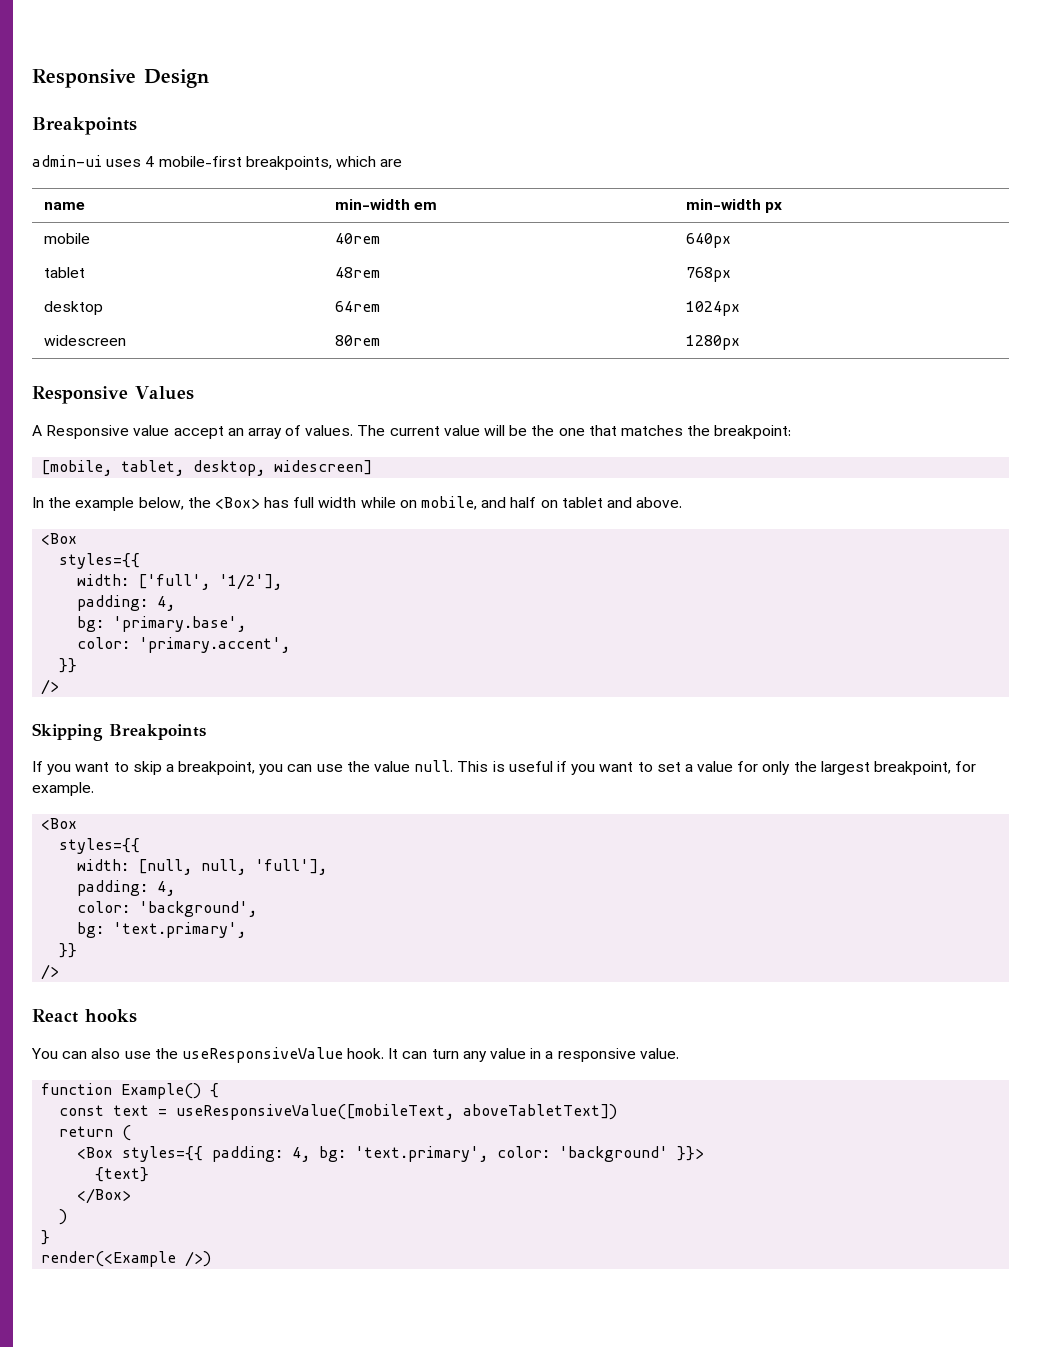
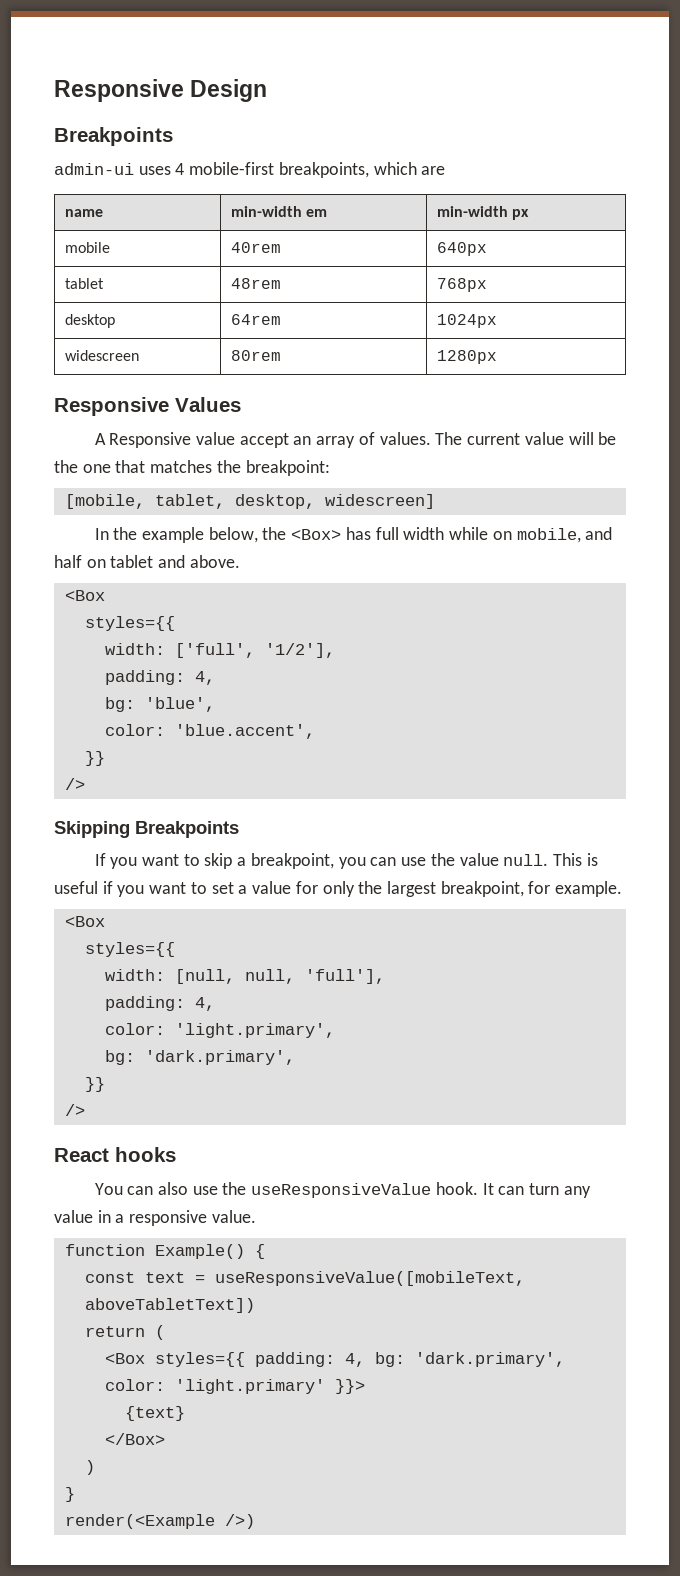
- bg: 'primary.base',
- color: 'primary.accent',
+ bg: 'blue',
+ color: 'blue.accent',
- color: 'background',
- bg: 'text.primary',
+ color: 'light.primary',
+ bg: 'dark.primary',
- <Box styles={{ padding: 4, bg: 'text.primary', color: 'background' }}>
+ <Box styles={{ padding: 4, bg: 'dark.primary', color: 'light.primary' }}>

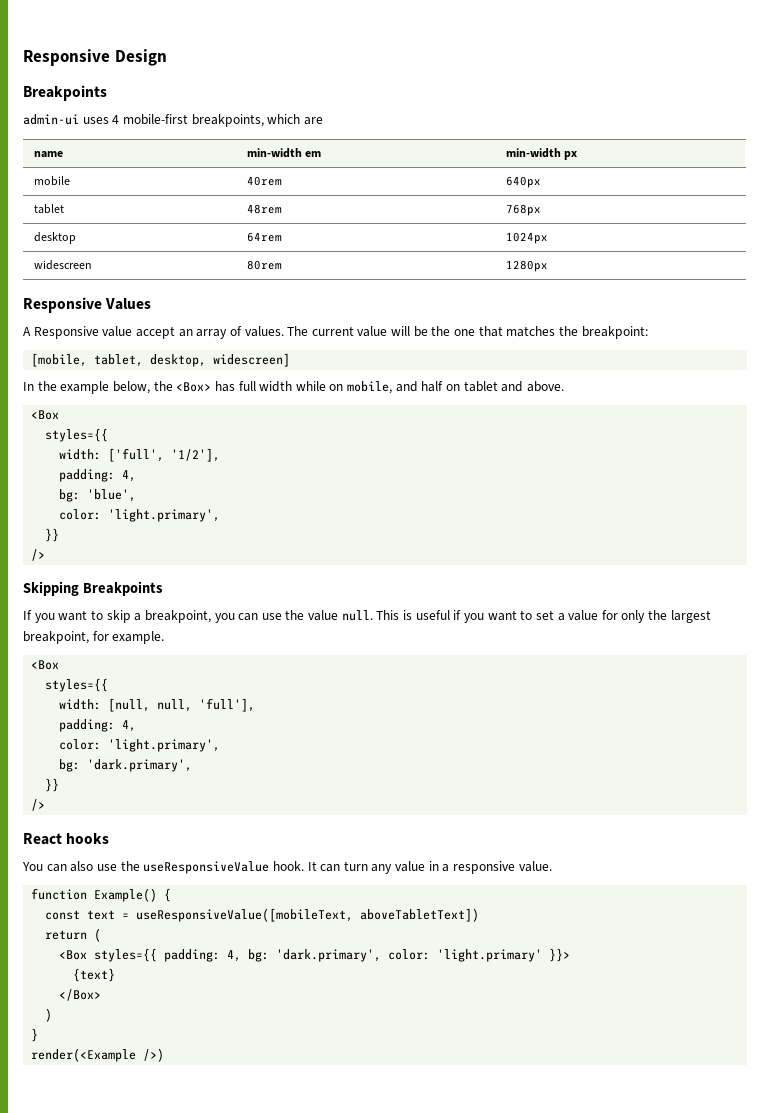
  bg: 'blue',
- color: 'blue.accent',
+ color: 'light.primary',

